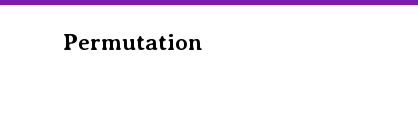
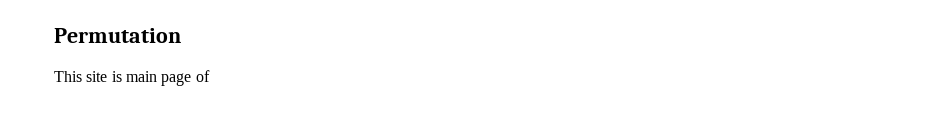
+ This site is main page of

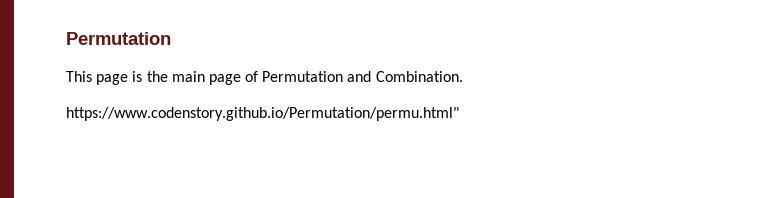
- This site is main page of
+ This page is the main page of Permutation and Combination.
+ https://www.codenstory.github.io/Permutation/permu.html"

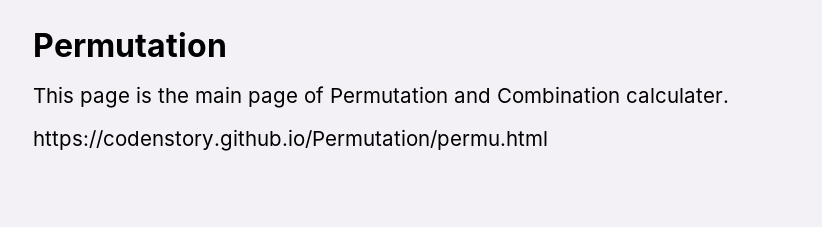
- This page is the main page of Permutation and Combination.
- https://www.codenstory.github.io/Permutation/permu.html"
+ This page is the main page of Permutation and Combination calculater.
+ https://codenstory.github.io/Permutation/permu.html

